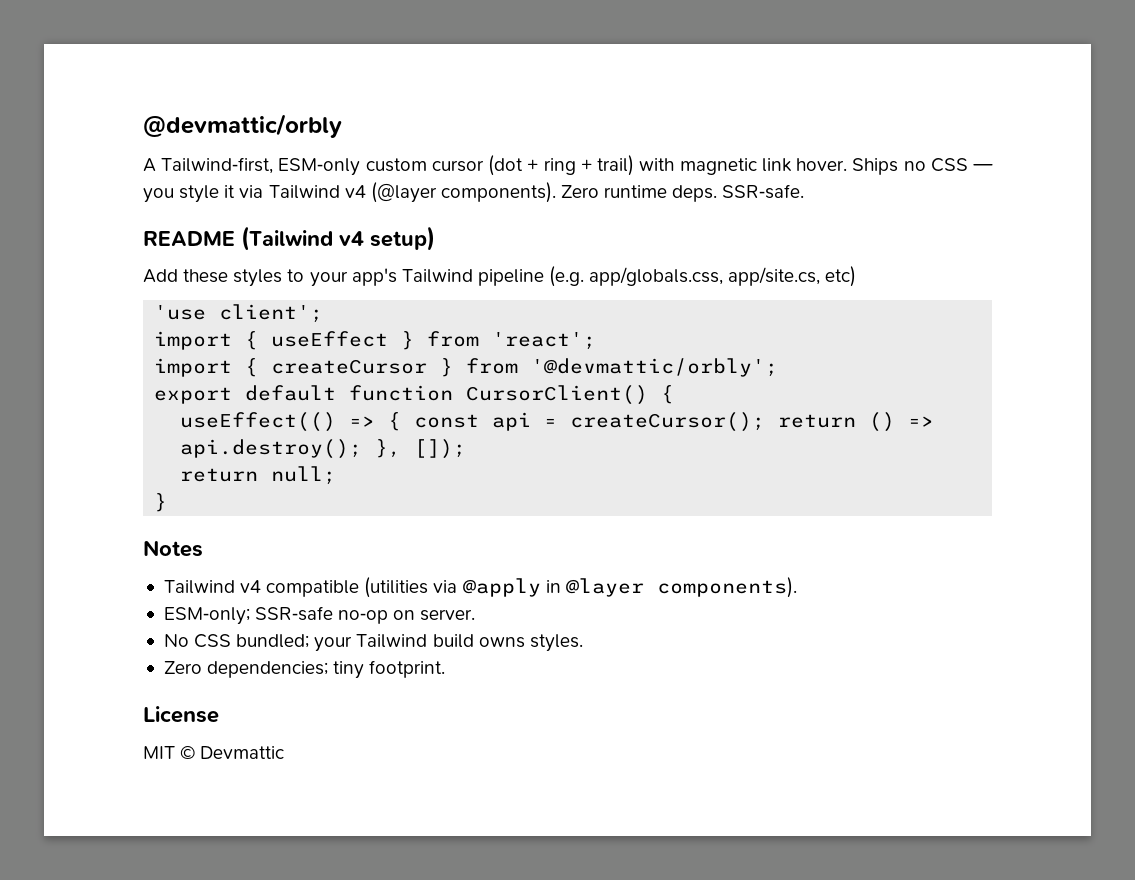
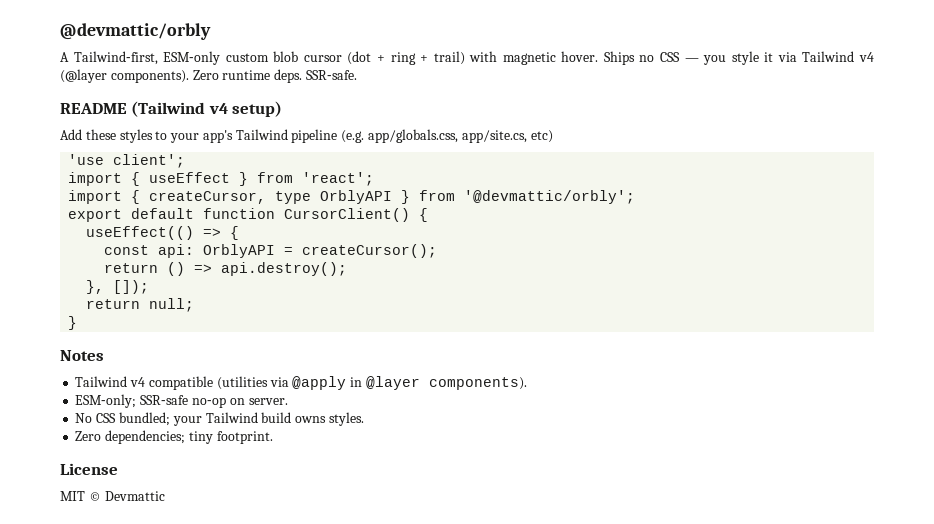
- A Tailwind‑first, ESM‑only custom cursor (dot + ring + trail) with magnetic link hover.
+ A Tailwind‑first, ESM‑only custom blob cursor (dot + ring + trail) with magnetic hover.
- import { createCursor } from '@devmattic/orbly';
+ import { createCursor, type OrblyAPI } from '@devmattic/orbly';
- useEffect(() => { const api = createCursor(); return () => api.destroy(); }, []);
+ useEffect(() => {
+ const api: OrblyAPI = createCursor();
+ return () => api.destroy();
+ }, []);

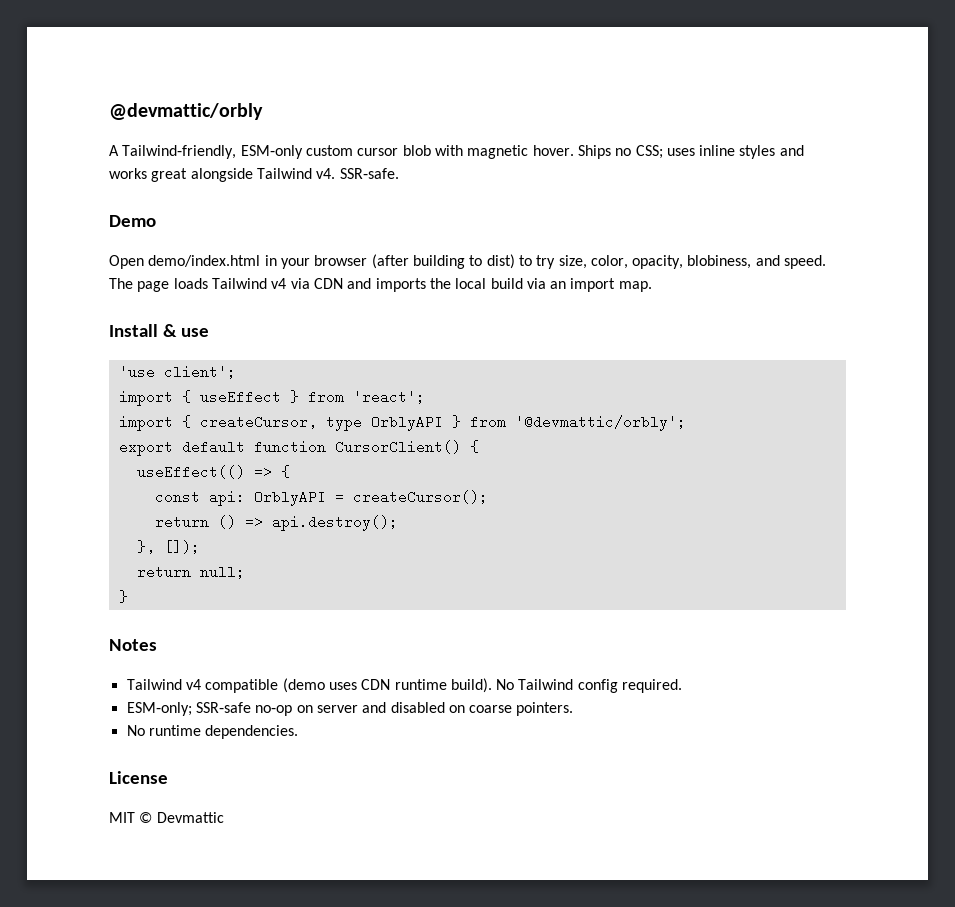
- A Tailwind‑first, ESM‑only custom blob cursor (dot + ring + trail) with magnetic hover.
+ A Tailwind‑friendly, ESM‑only custom cursor blob with magnetic hover.
- Ships no CSS — you style it via Tailwind v4 (@layer components). Zero runtime deps. SSR‑safe.
- README (Tailwind v4 setup)
- Add these styles to your app's Tailwind pipeline (e.g. app/globals.css, app/site.cs, etc)
+ Ships no CSS; uses inline styles and works great alongside Tailwind v4. SSR‑safe.
+ Demo
+ Open demo/index.html in your browser (after building to dist) to try size, color, opacity, blobiness, and speed. The page loads Tailwind v4 via CDN and imports the local build via an import map.
+ Install & use
- Tailwind v4 compatible (utilities via @apply in @layer components).
- ESM‑only; SSR‑safe no‑op on server.
- No CSS bundled; your Tailwind build owns styles.
- Zero dependencies; tiny footprint.
+ Tailwind v4 compatible (demo uses CDN runtime build). No Tailwind config required.
+ ESM‑only; SSR‑safe no‑op on server and disabled on coarse pointers.
+ No runtime dependencies.

